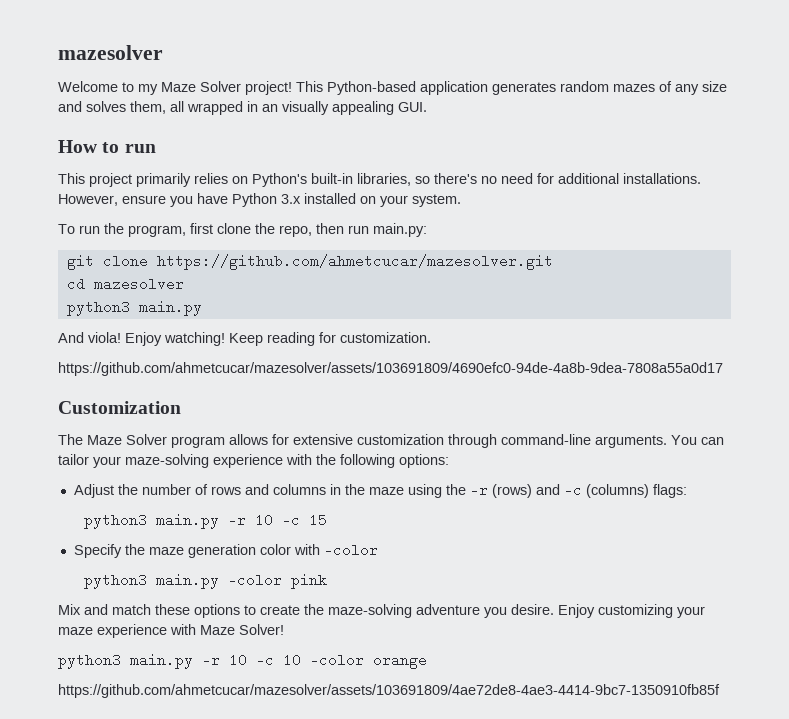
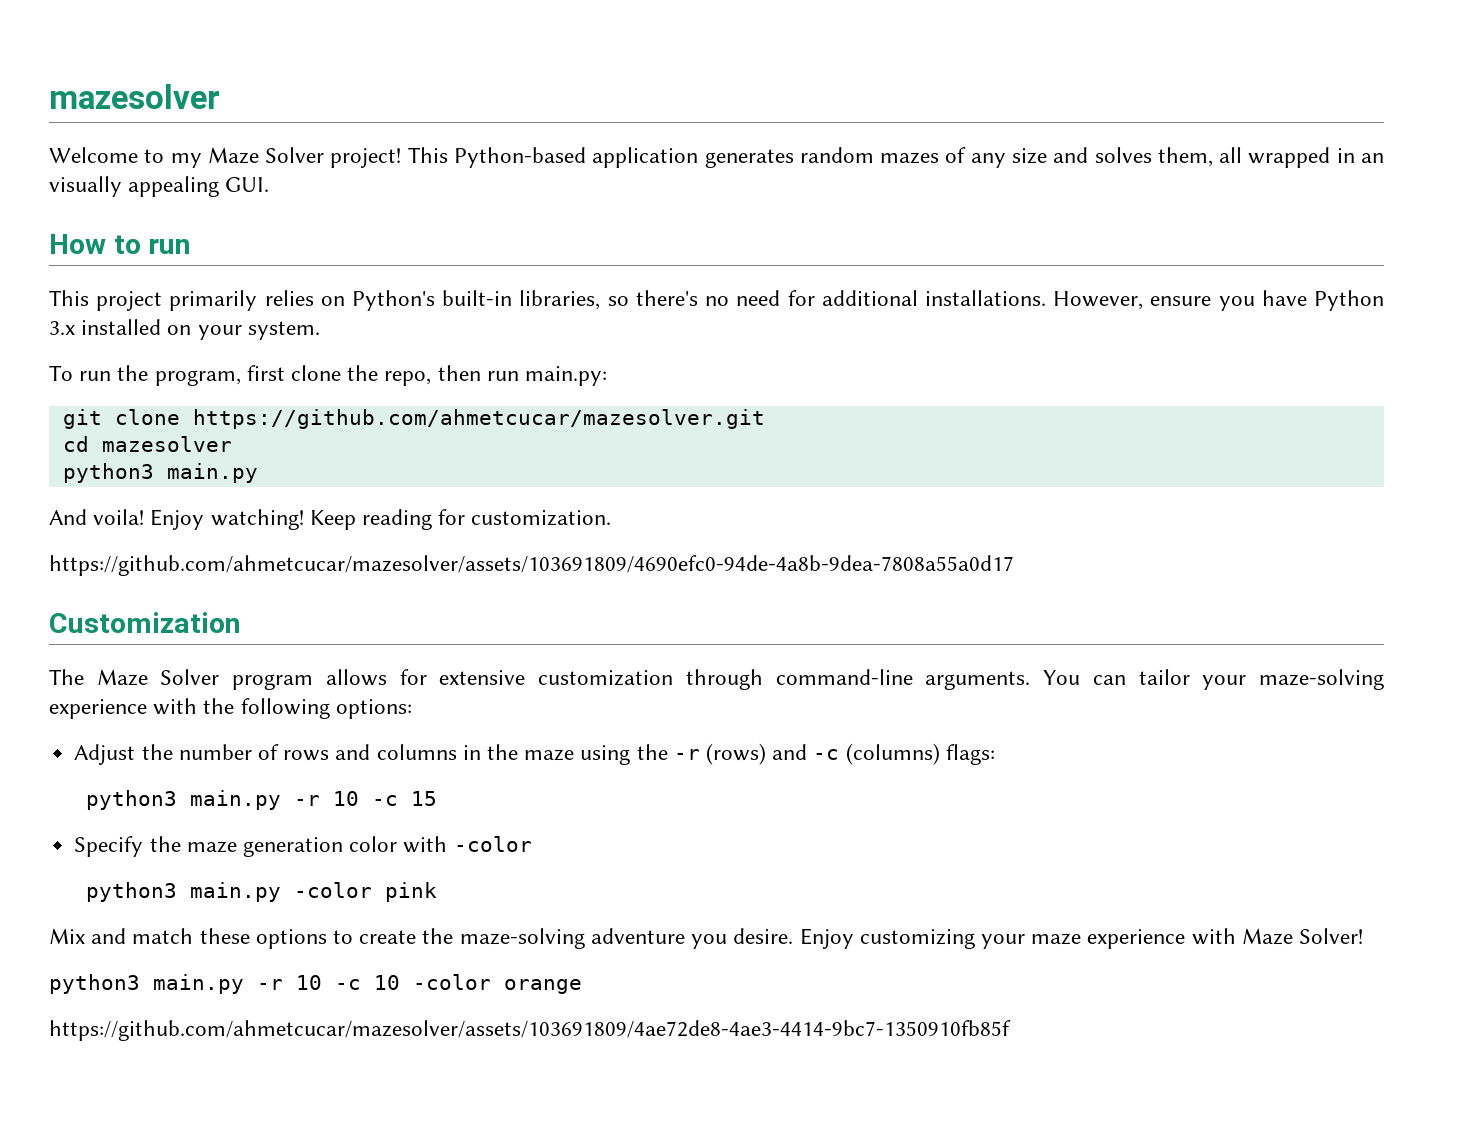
- And viola!
+ And voila!

